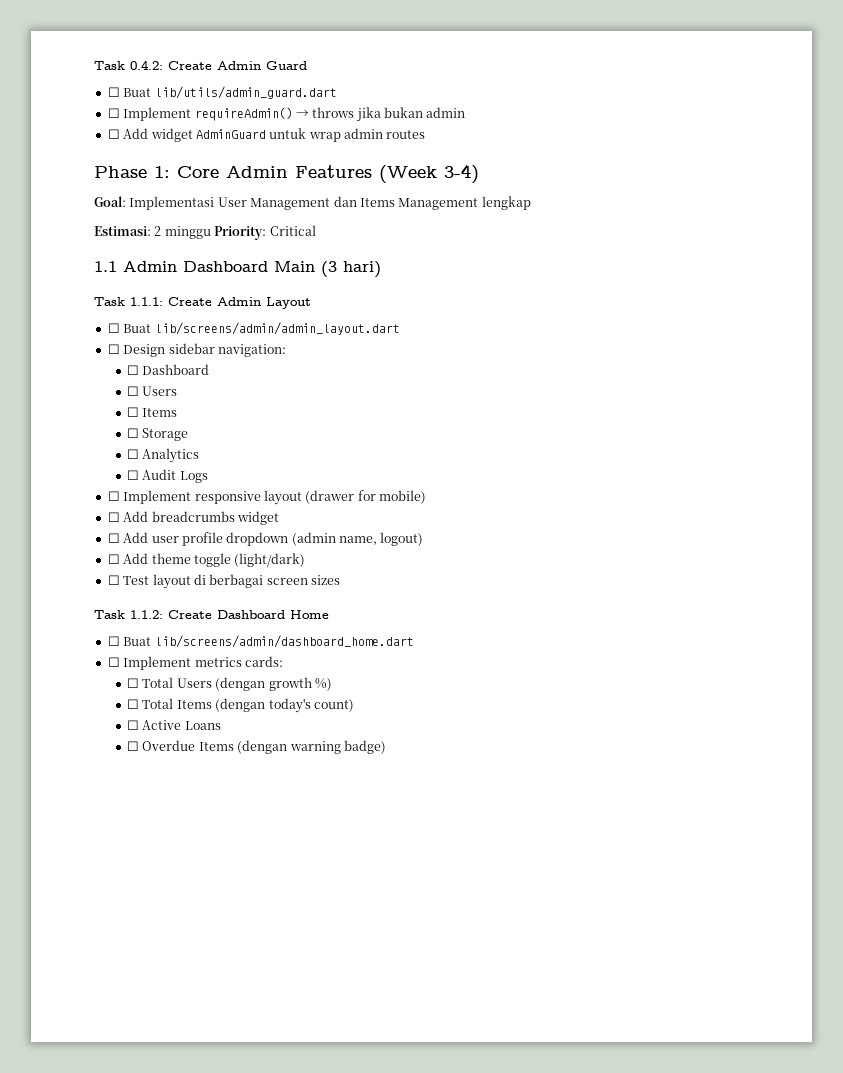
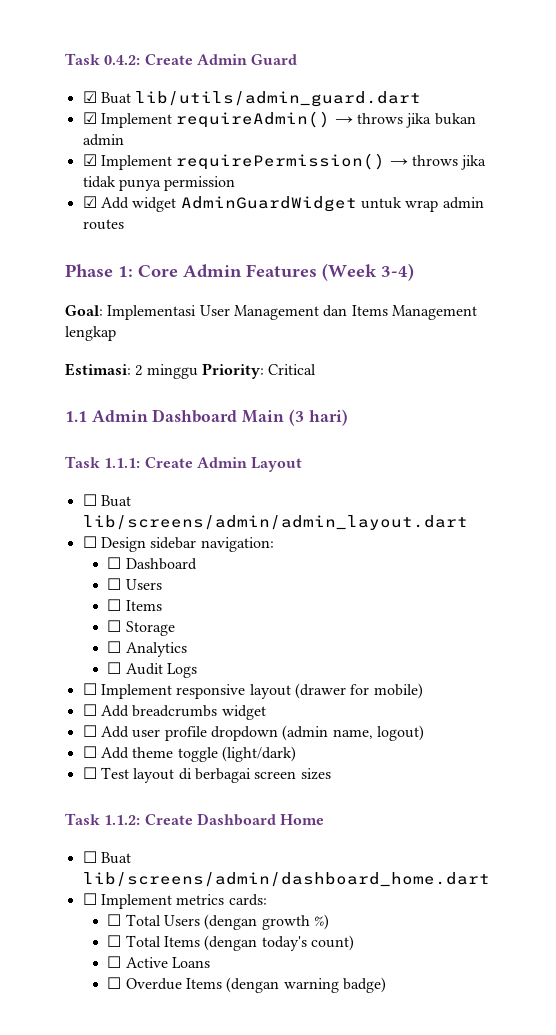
- ☐ Buat lib/utils/admin_guard.dart
+ ☑ Buat lib/utils/admin_guard.dart
- ☐ Implement requireAdmin() → throws jika bukan admin
+ ☑ Implement requireAdmin() → throws jika bukan admin
- ☐ Add widget AdminGuard untuk wrap admin routes
+ ☑ Implement requirePermission() → throws jika tidak punya permission
+ ☑ Add widget AdminGuardWidget untuk wrap admin routes

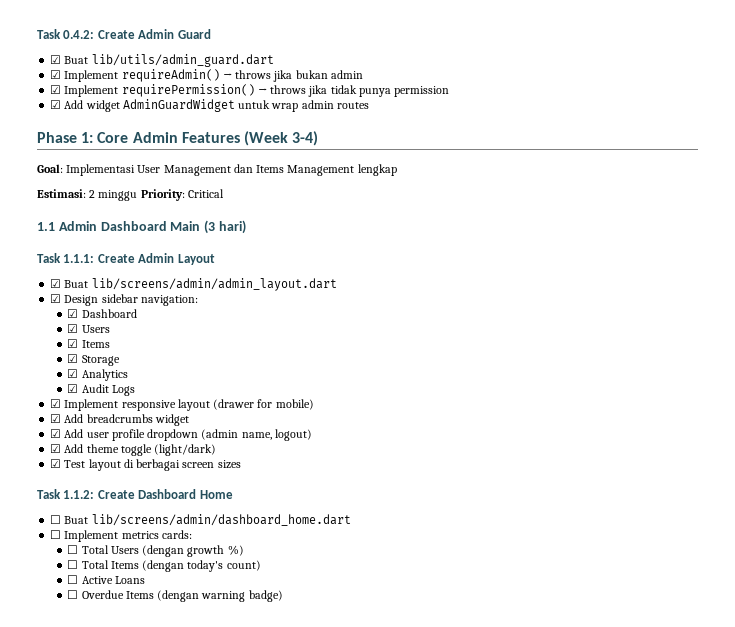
- ☐ Buat lib/screens/admin/admin_layout.dart
+ ☑ Buat lib/screens/admin/admin_layout.dart
- ☐ Design sidebar navigation:
+ ☑ Design sidebar navigation:
- ☐ Dashboard
+ ☑ Dashboard
- ☐ Users
+ ☑ Users
- ☐ Items
+ ☑ Items
- ☐ Storage
+ ☑ Storage
- ☐ Analytics
+ ☑ Analytics
- ☐ Audit Logs
+ ☑ Audit Logs
- ☐ Implement responsive layout (drawer for mobile)
+ ☑ Implement responsive layout (drawer for mobile)
- ☐ Add breadcrumbs widget
+ ☑ Add breadcrumbs widget
- ☐ Add user profile dropdown (admin name, logout)
+ ☑ Add user profile dropdown (admin name, logout)
- ☐ Add theme toggle (light/dark)
+ ☑ Add theme toggle (light/dark)
- ☐ Test layout di berbagai screen sizes
+ ☑ Test layout di berbagai screen sizes

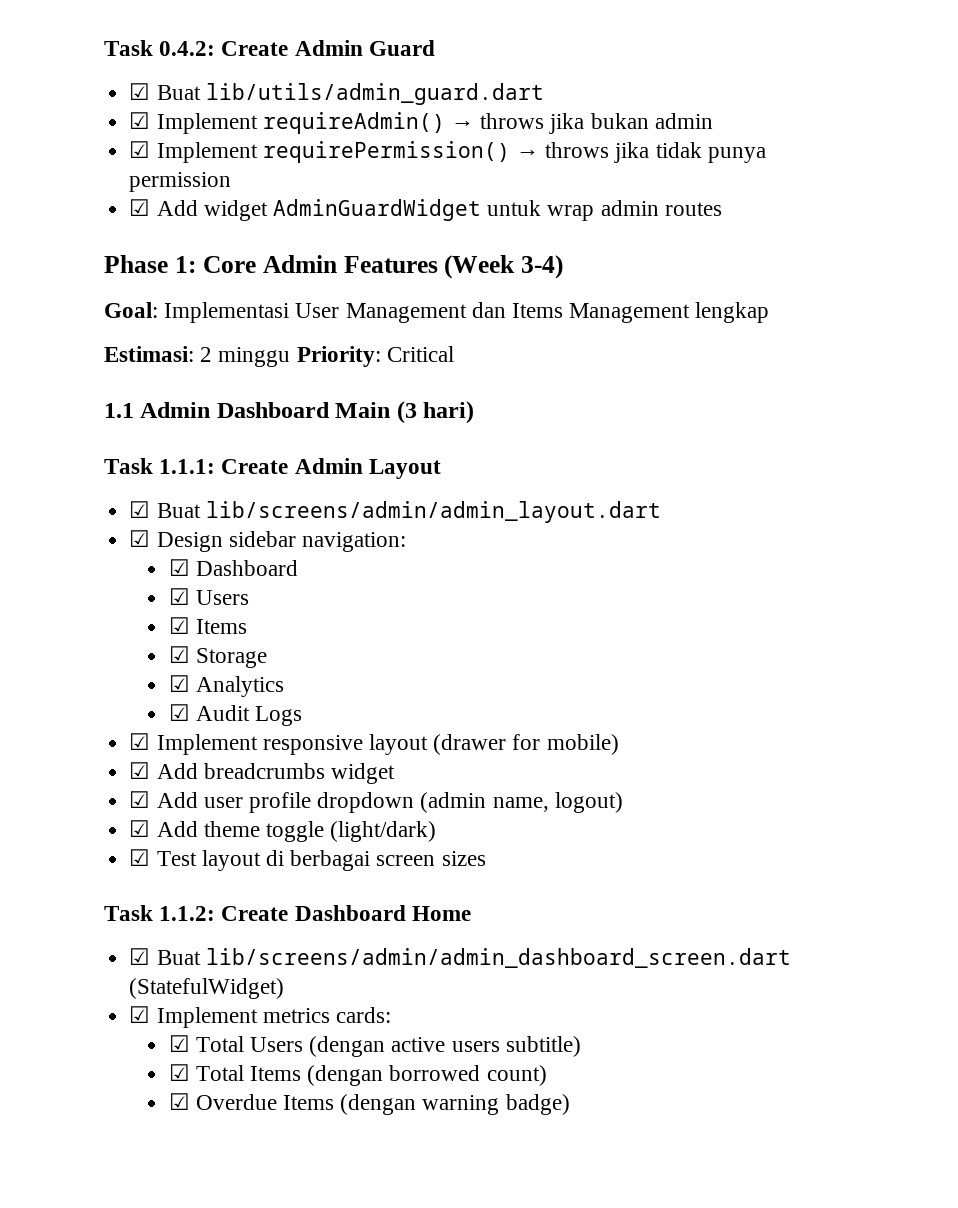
- ☐ Buat lib/screens/admin/dashboard_home.dart
- ☐ Implement metrics cards:
+ ☑ Buat lib/screens/admin/admin_dashboard_screen.dart (StatefulWidget)
+ ☑ Implement metrics cards:
- ☐ Total Users (dengan growth %)
- ☐ Total Items (dengan today's count)
+ ☑ Total Users (dengan active users subtitle)
+ ☑ Total Items (dengan borrowed count)
- ☐ Active Loans
- ☐ Overdue Items (dengan warning badge)
+ ☑ Overdue Items (dengan warning badge)

